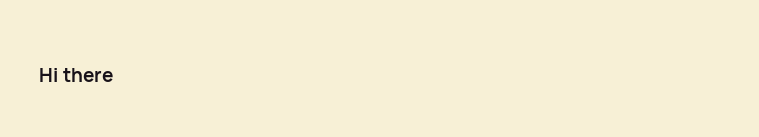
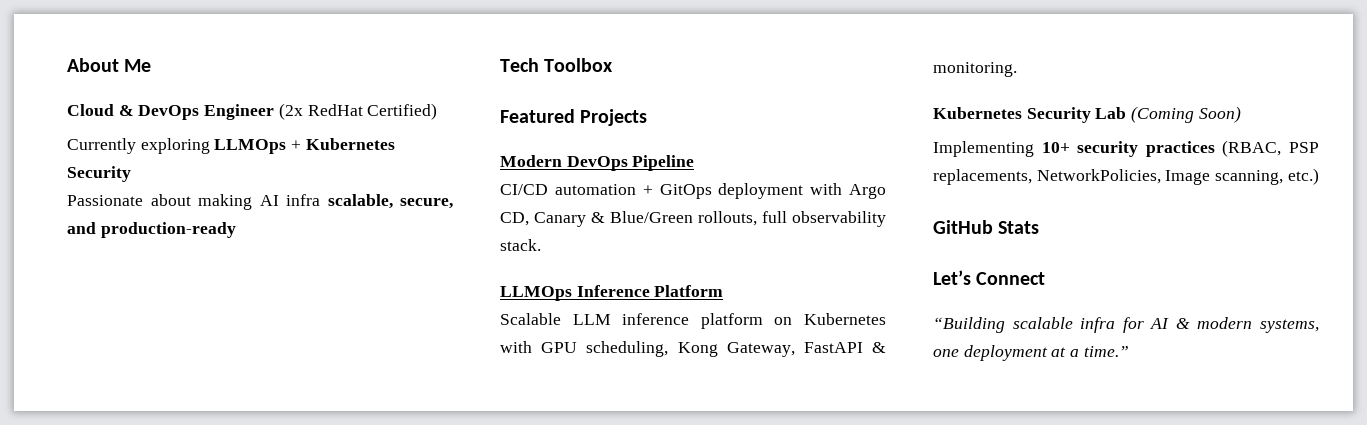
- Hi there
+ About Me
+ Cloud & DevOps Engineer (2x RedHat Certified)
+ Currently exploring LLMOps + Kubernetes Security
+ Passionate about making AI infra scalable, secure, and production-ready
+ Tech Toolbox
+ Featured Projects
+ Modern DevOps Pipeline
+ CI/CD automation + GitOps deployment with Argo CD, Canary & Blue/Green rollouts, full observability stack.
+ LLMOps Inference Platform
+ Scalable LLM inference platform on Kubernetes with GPU scheduling, Kong Gateway, FastAPI & monitoring.
+ Kubernetes Security Lab (Coming Soon)
+ Implementing 10+ security practices (RBAC, PSP replacements, NetworkPolicies, Image scanning, etc.)
+ GitHub Stats
+ Let’s Connect
+ “Building scalable infra for AI & modern systems, one deployment at a time.”

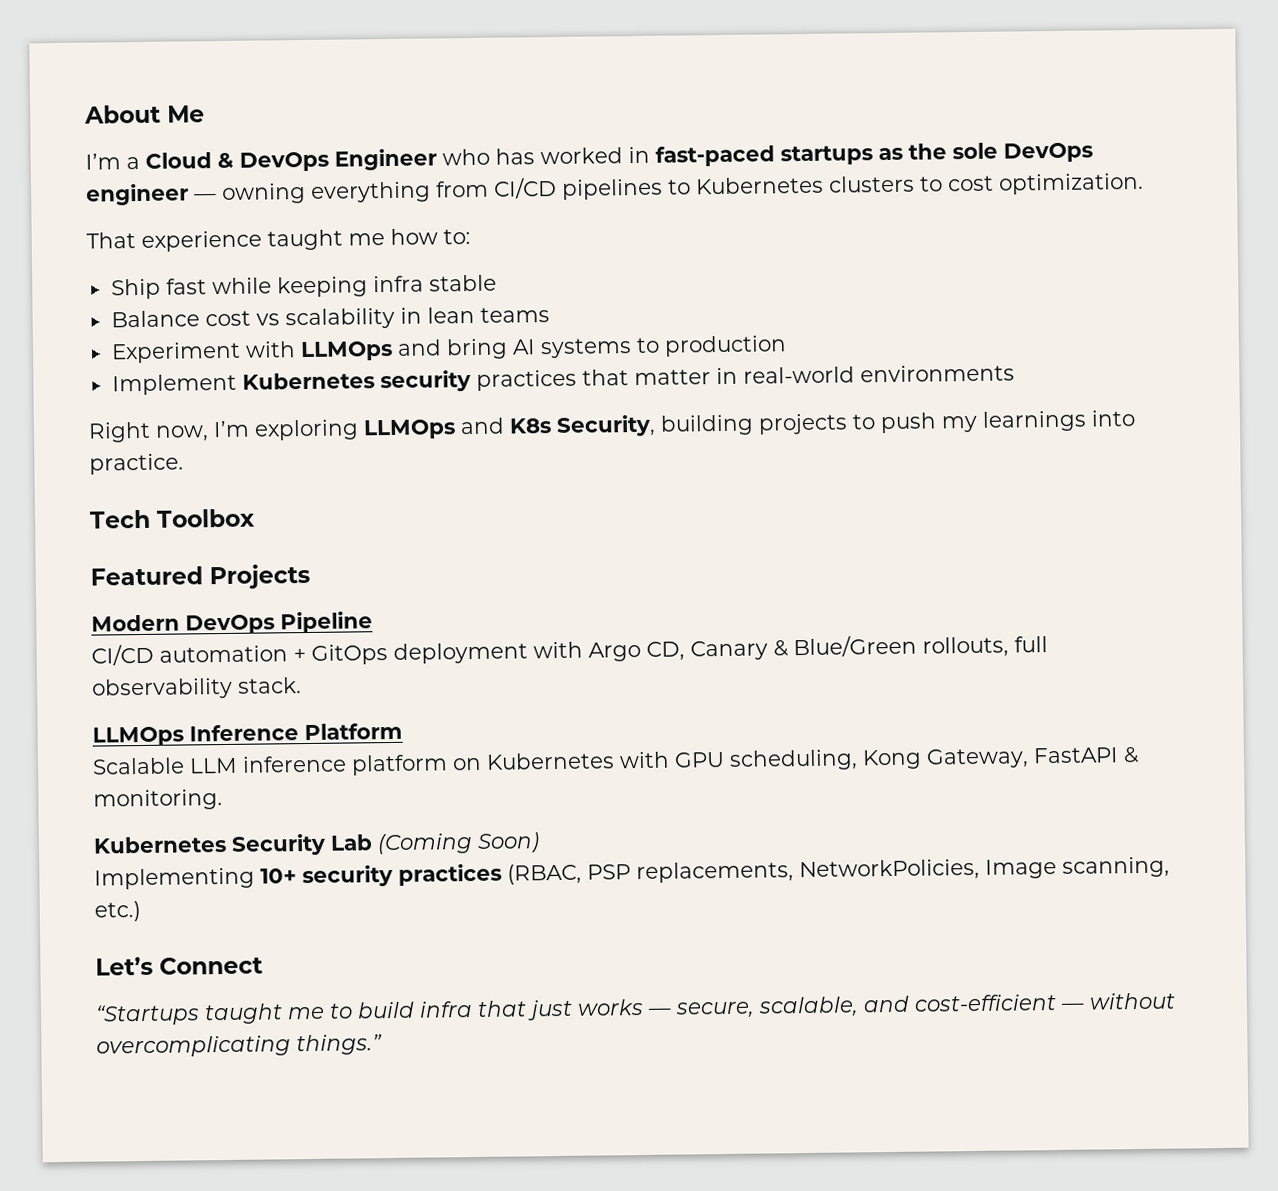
- Cloud & DevOps Engineer (2x RedHat Certified)
- Currently exploring LLMOps + Kubernetes Security
- Passionate about making AI infra scalable, secure, and production-ready
+ I’m a Cloud & DevOps Engineer who has worked in fast-paced startups as the sole DevOps engineer — owning everything from CI/CD pipelines to Kubernetes clusters to cost optimization.
+ That experience taught me how to:
+ Ship fast while keeping infra stable
+ Balance cost vs scalability in lean teams
+ Experiment with LLMOps and bring AI systems to production
+ Implement Kubernetes security practices that matter in real-world environments
+ Right now, I’m exploring LLMOps and K8s Security, building projects to push my learnings into practice.
- GitHub Stats
- “Building scalable infra for AI & modern systems, one deployment at a time.”
+ “Startups taught me to build infra that just works — secure, scalable, and cost-efficient — without overcomplicating things.”

